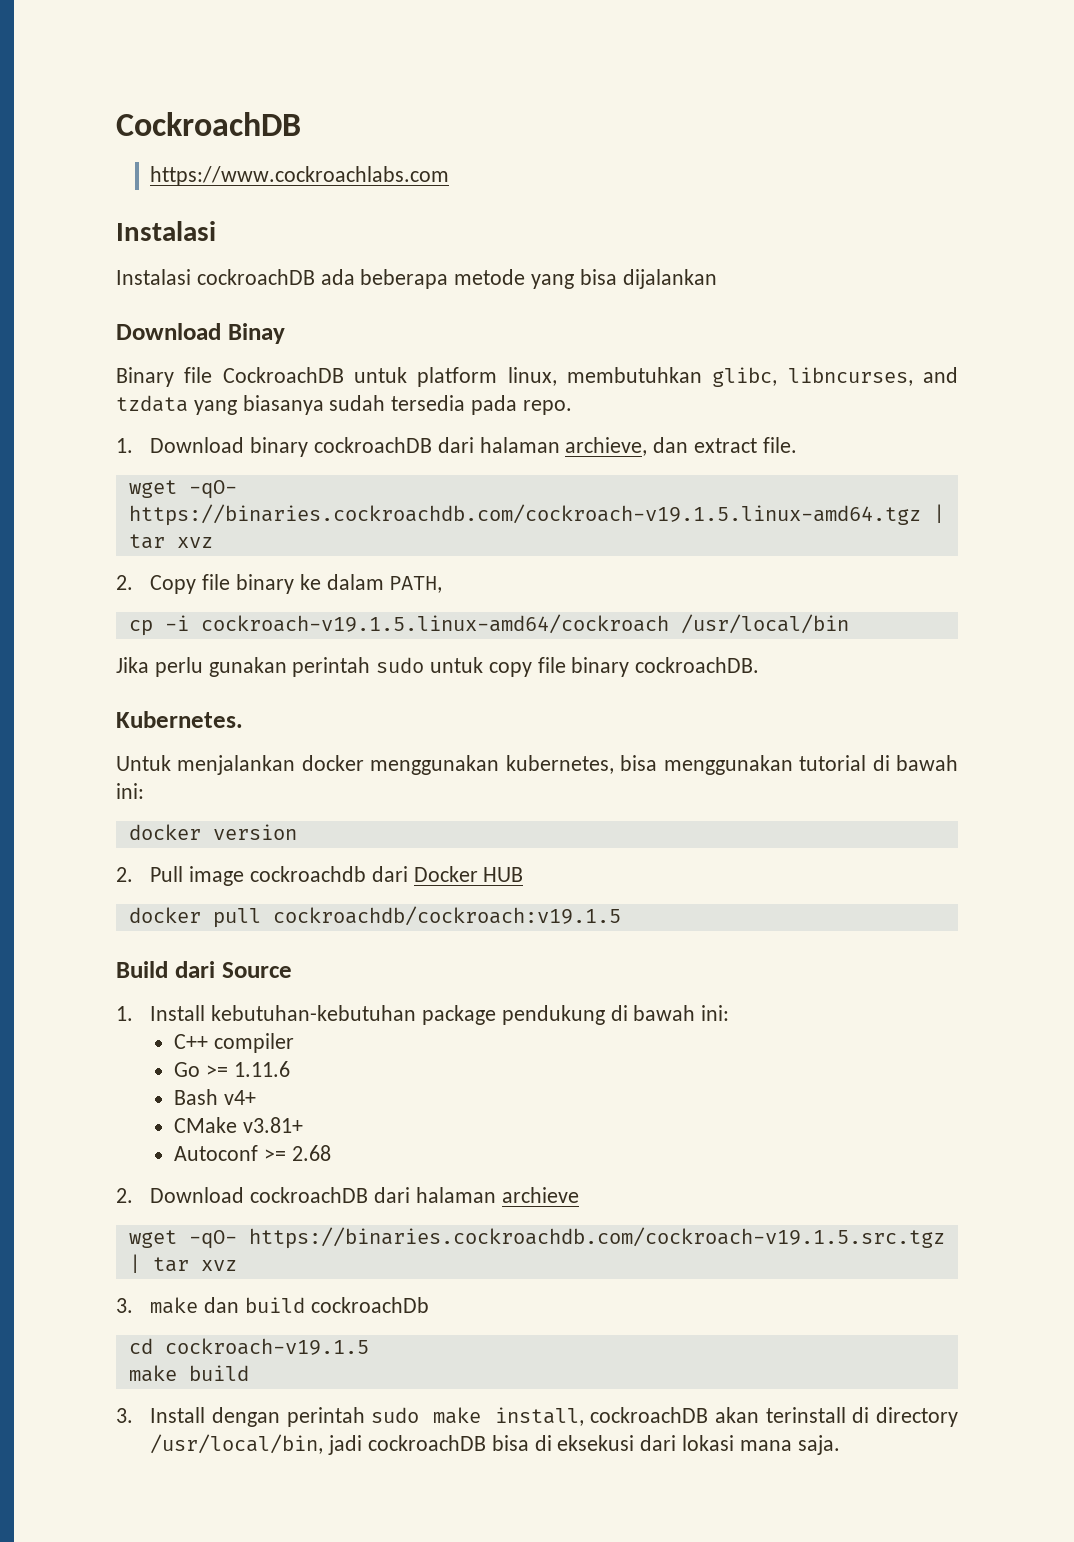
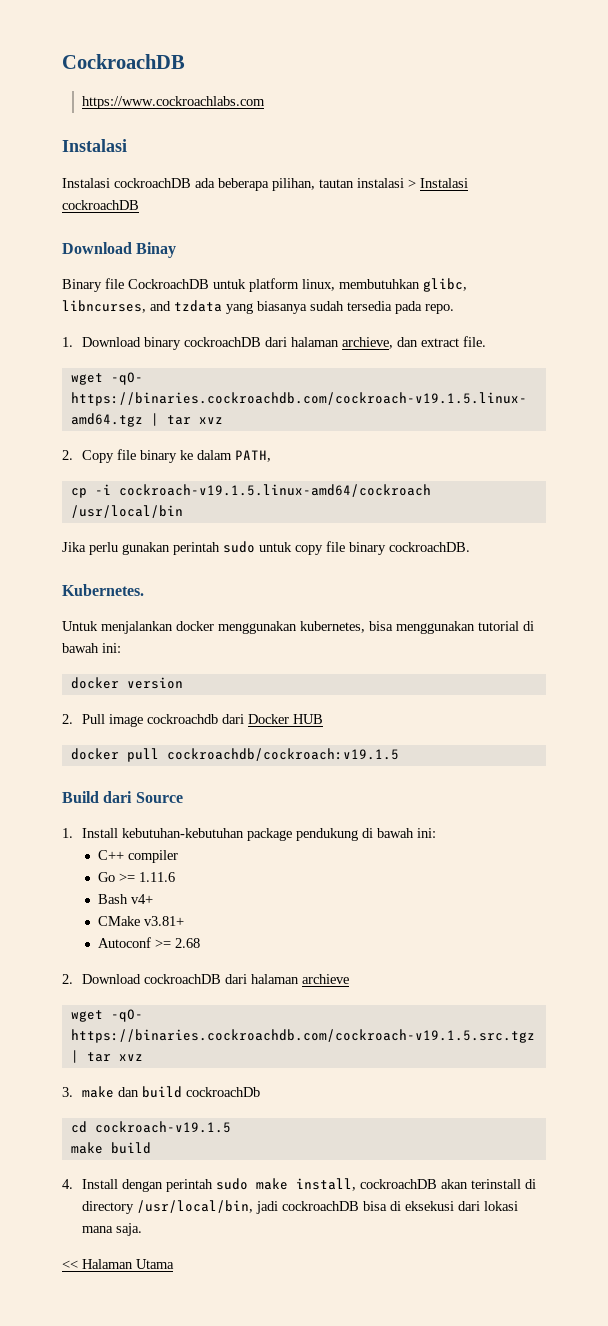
- Instalasi cockroachDB ada beberapa metode yang bisa dijalankan
+ Instalasi cockroachDB ada beberapa pilihan, tautan instalasi > Instalasi cockroachDB
- 3. Install dengan perintah sudo make install, cockroachDB akan terinstall di directory /usr/local/bin, jadi cockroachDB bisa di eksekusi dari lokasi mana saja.
+ 4. Install dengan perintah sudo make install, cockroachDB akan terinstall di directory /usr/local/bin, jadi cockroachDB bisa di eksekusi dari lokasi mana saja.
+ << Halaman Utama

